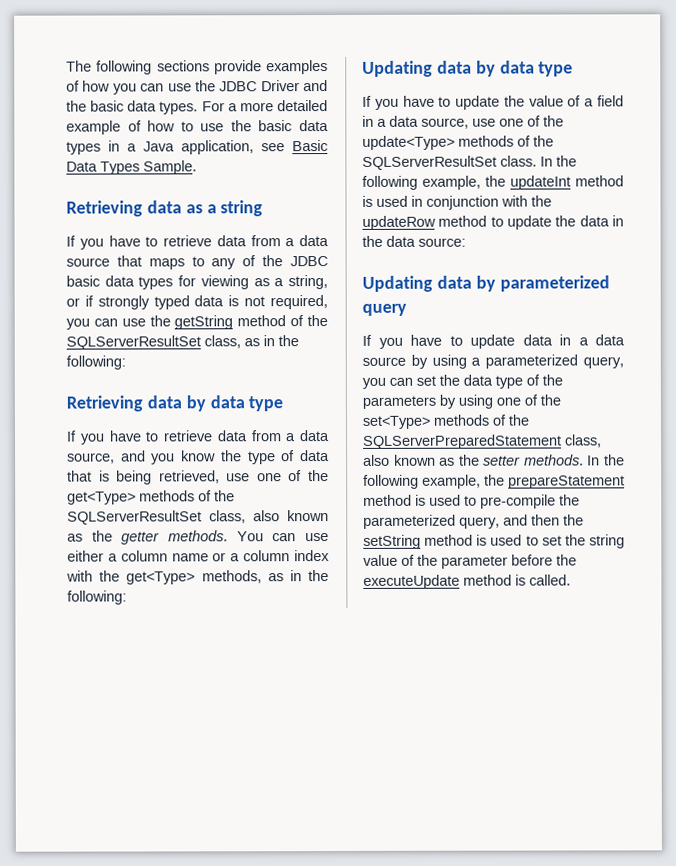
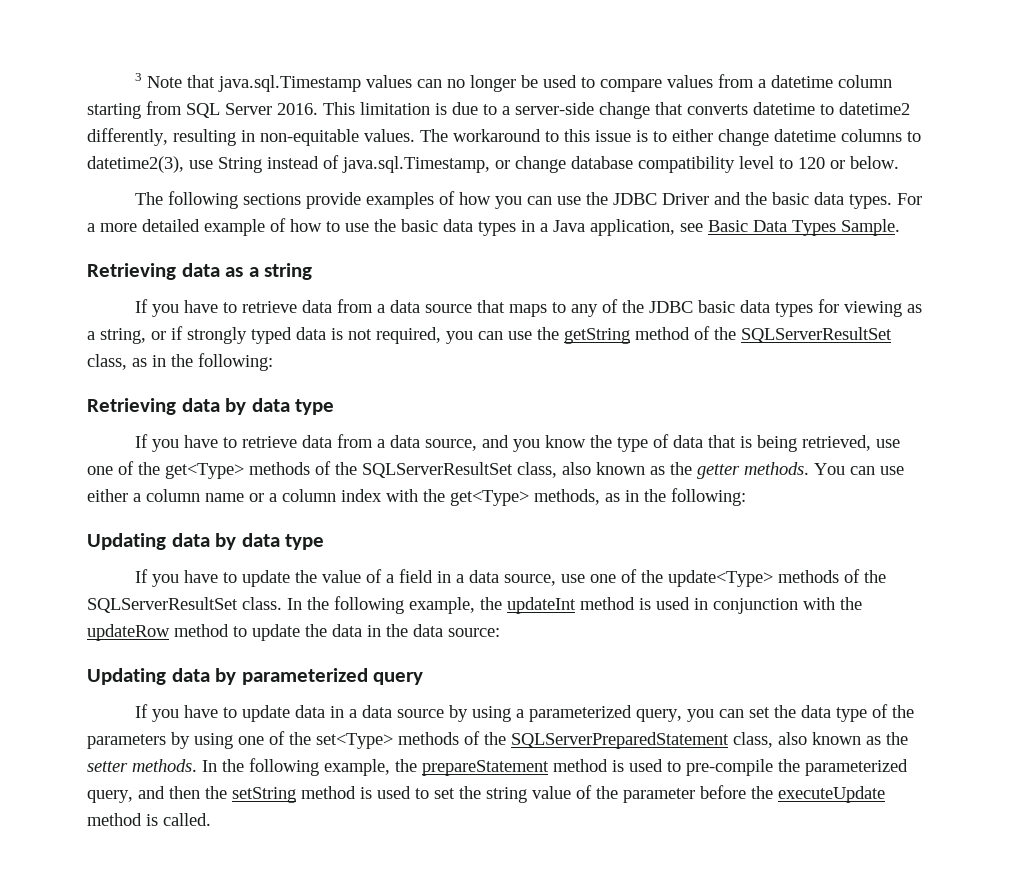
+ 3 Note that java.sql.Timestamp values can no longer be used to compare values from a datetime column starting from SQL Server 2016. This limitation is due to a server-side change that converts datetime to datetime2 differently, resulting in non-equitable values. The workaround to this issue is to either change datetime columns to datetime2(3), use String instead of java.sql.Timestamp, or change database compatibility level to 120 or below.

